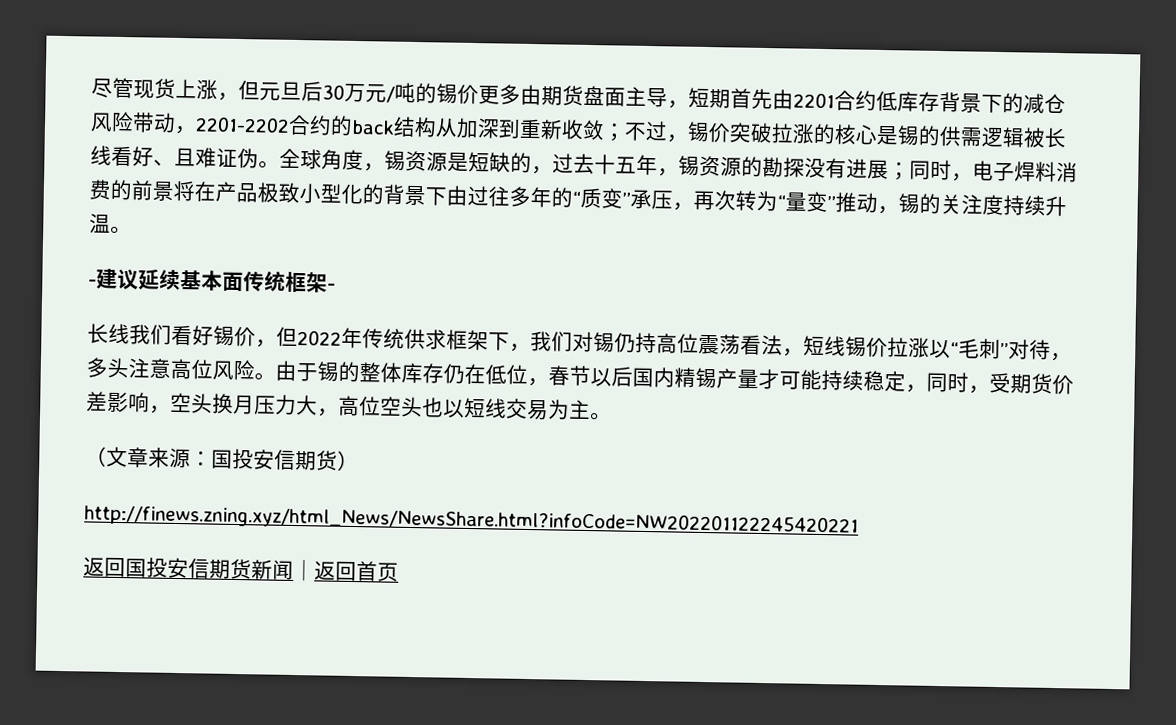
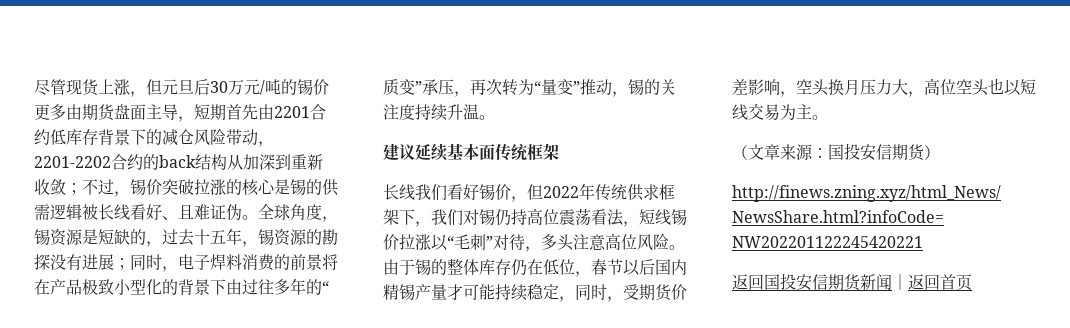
- -建议延续基本面传统框架-
+ 建议延续基本面传统框架

